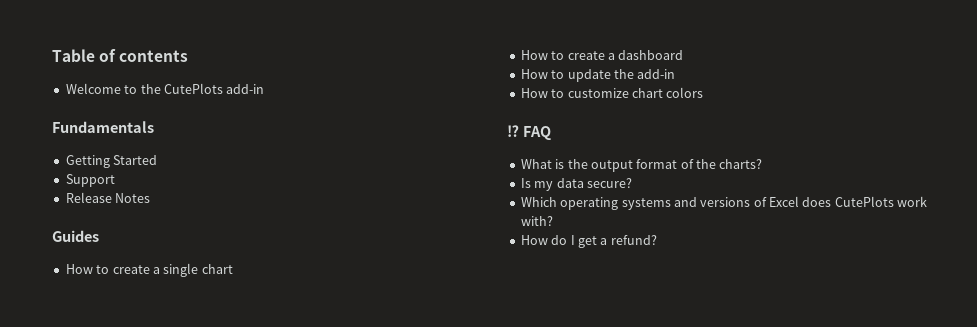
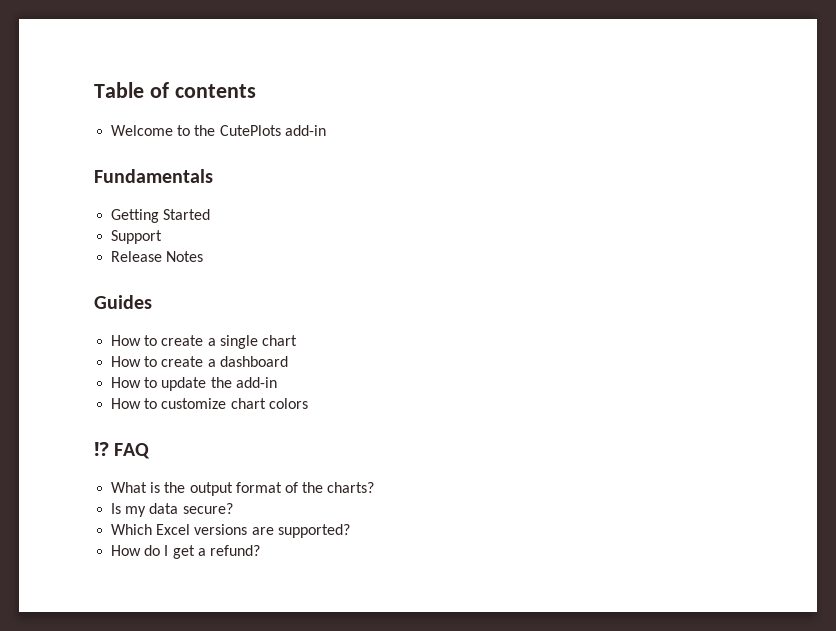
- Which operating systems and versions of Excel does CutePlots work with?
+ Which Excel versions are supported?

